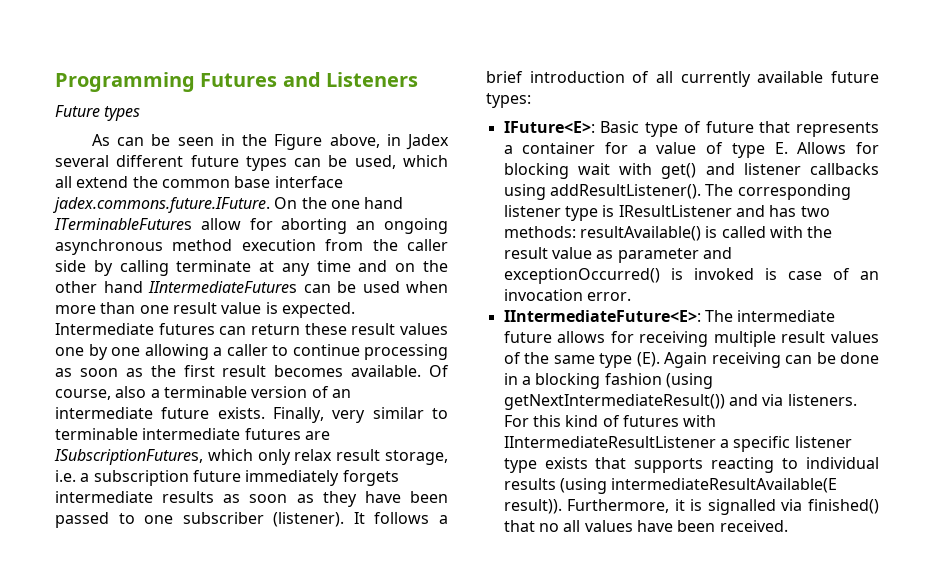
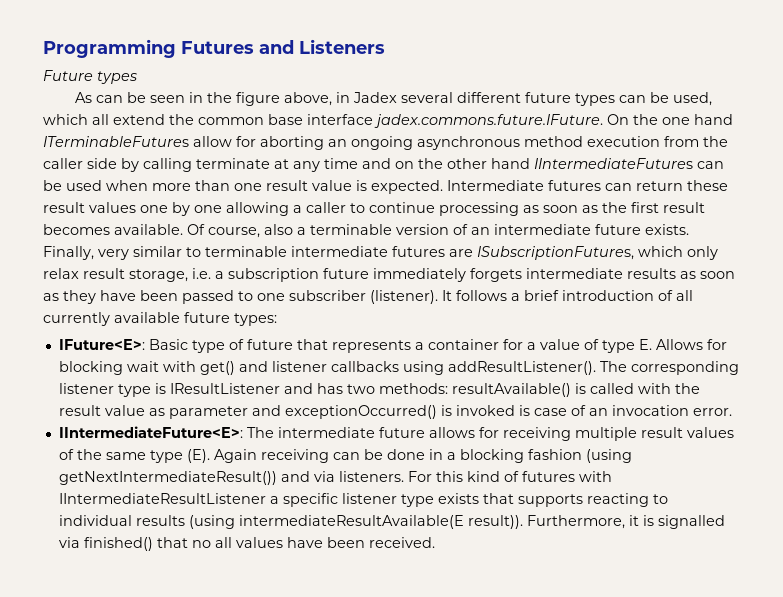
- As can be seen in the Figure above, in Jadex several different future types can be used, which all extend the common base interface jadex.commons.future.IFuture. On the one hand ITerminableFutures allow for aborting an ongoing asynchronous method execution from the caller side by calling terminate at any time and on the other hand IIntermediateFutures can be used when more than one result value is expected.
+ As can be seen in the figure above, in Jadex several different future types can be used, which all extend the common base interface jadex.commons.future.IFuture. On the one hand ITerminableFutures allow for aborting an ongoing asynchronous method execution from the caller side by calling terminate at any time and on the other hand IIntermediateFutures can be used when more than one result value is expected.

